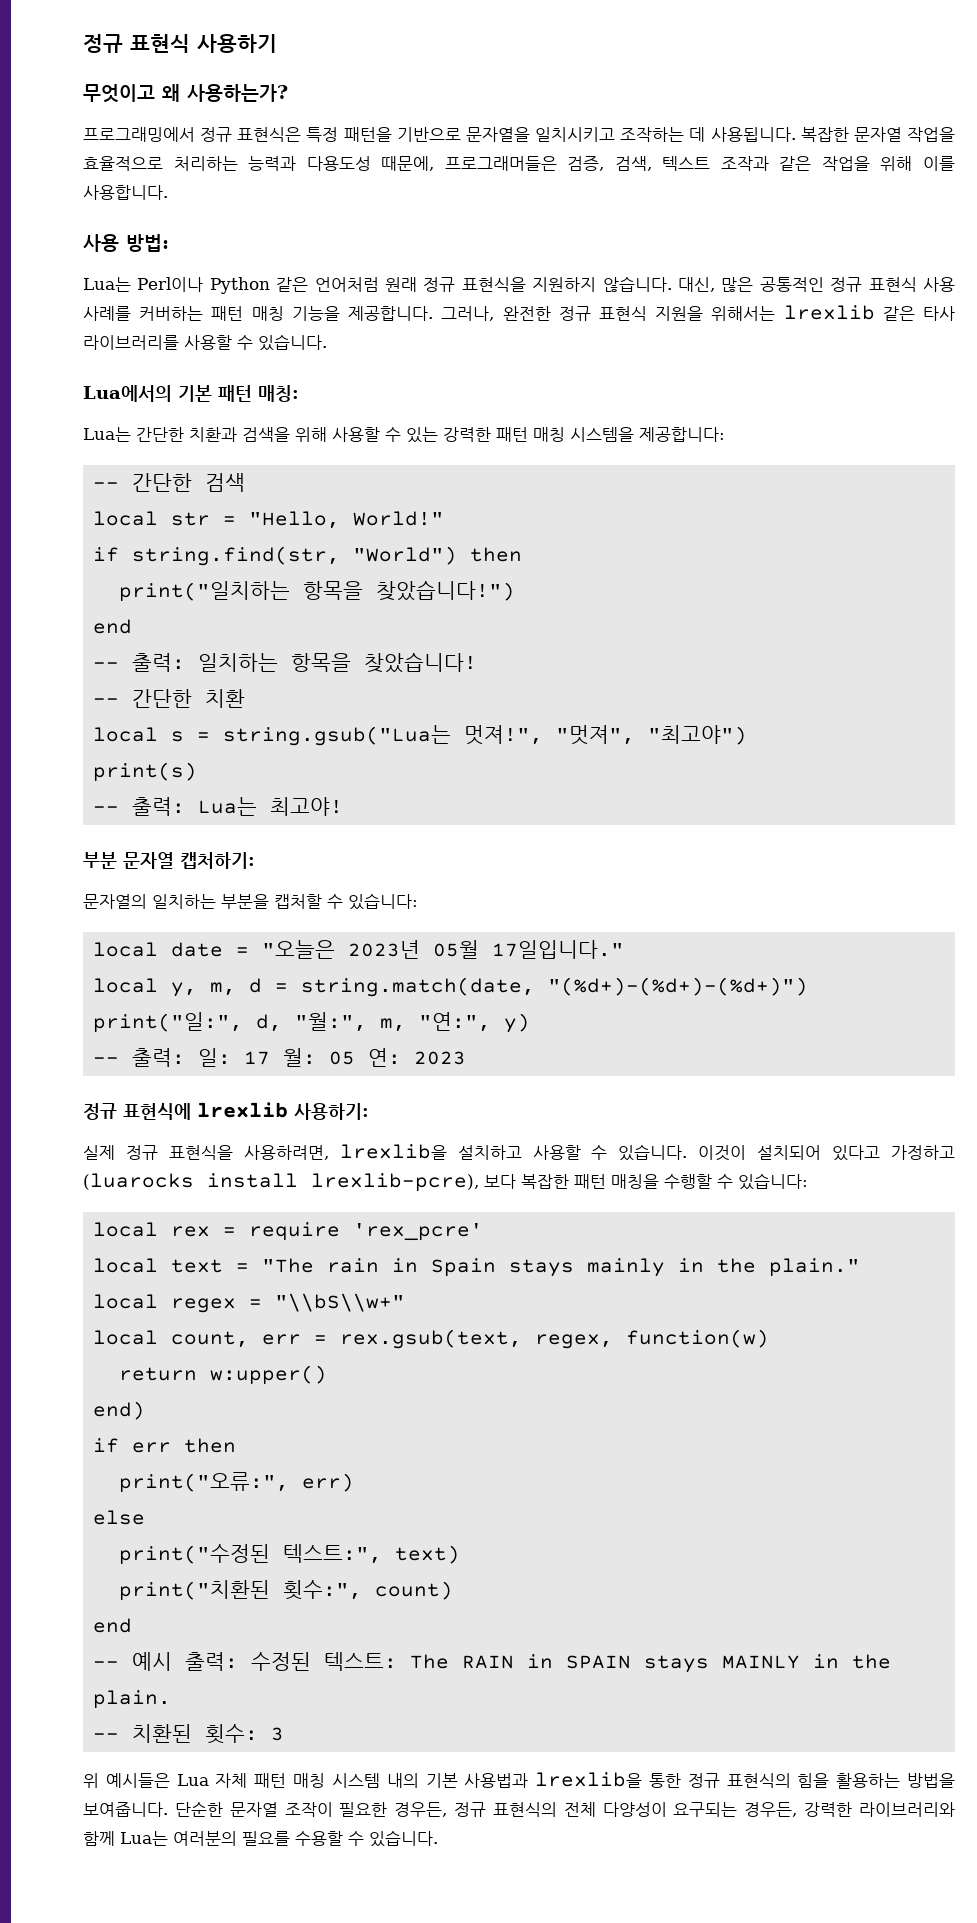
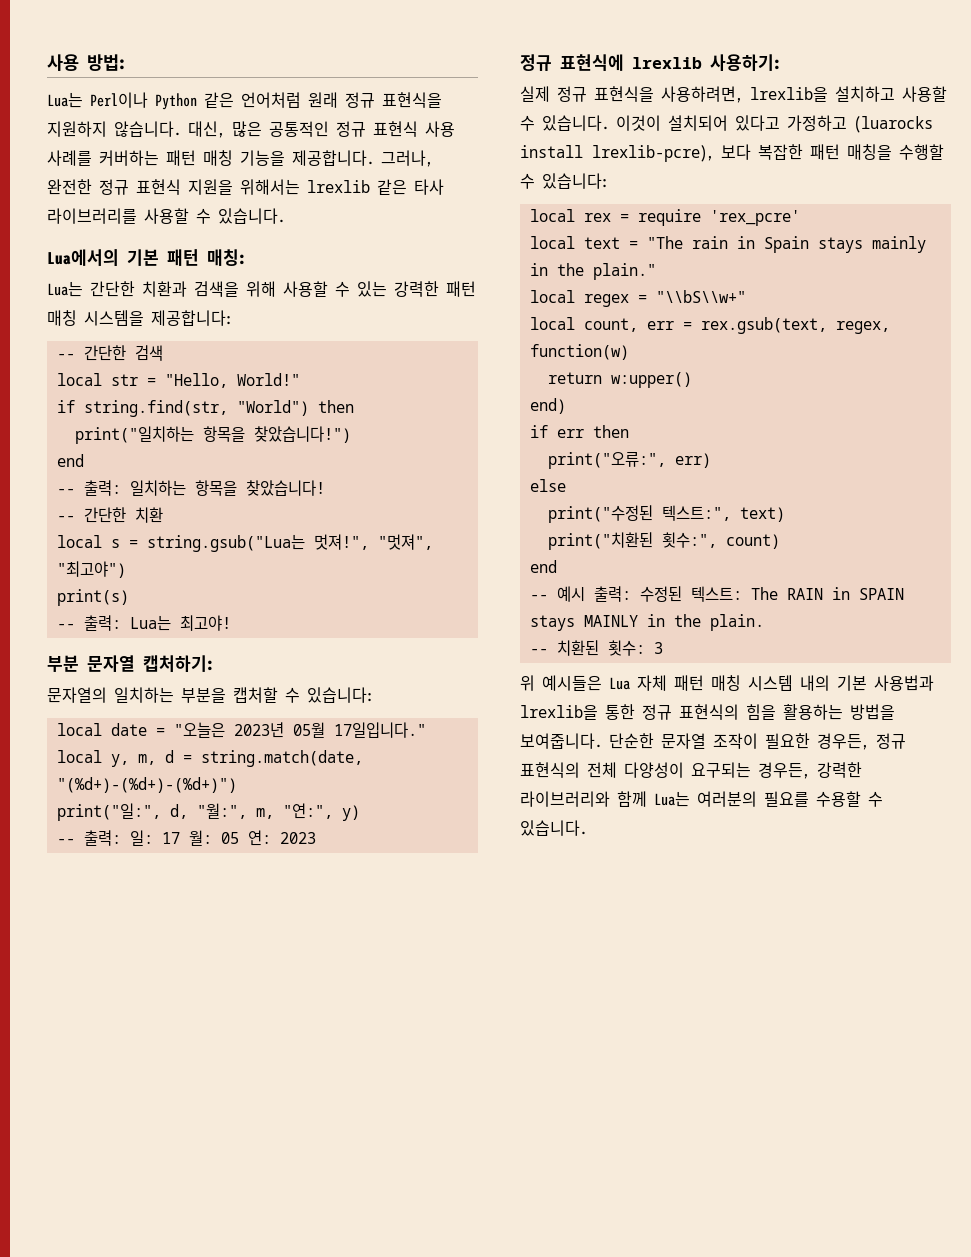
- 정규 표현식 사용하기
- 무엇이고 왜 사용하는가?
- 프로그래밍에서 정규 표현식은 특정 패턴을 기반으로 문자열을 일치시키고 조작하는 데 사용됩니다. 복잡한 문자열 작업을 효율적으로 처리하는 능력과 다용도성 때문에, 프로그래머들은 검증, 검색, 텍스트 조작과 같은 작업을 위해 이를 사용합니다.

